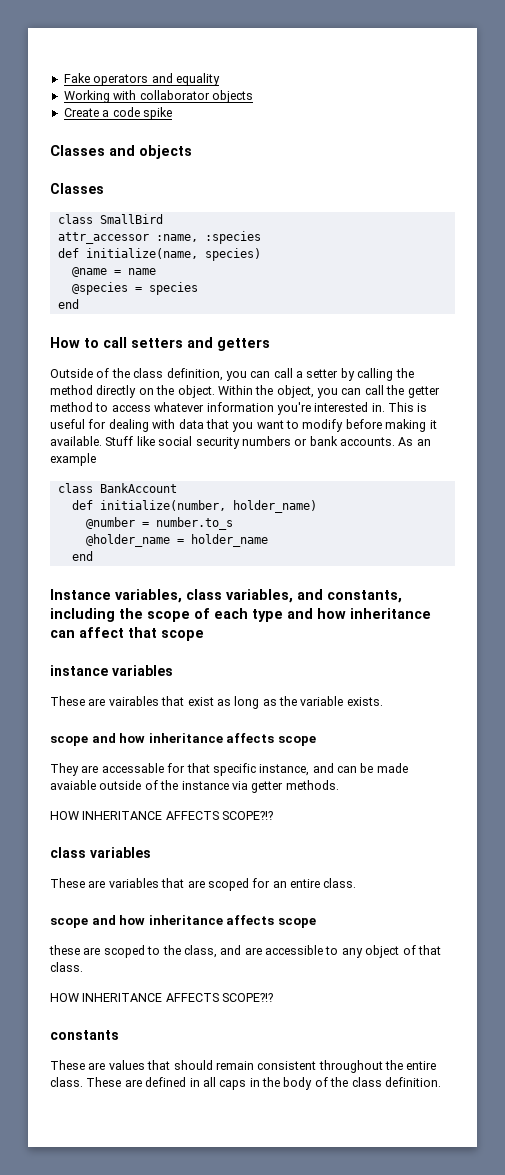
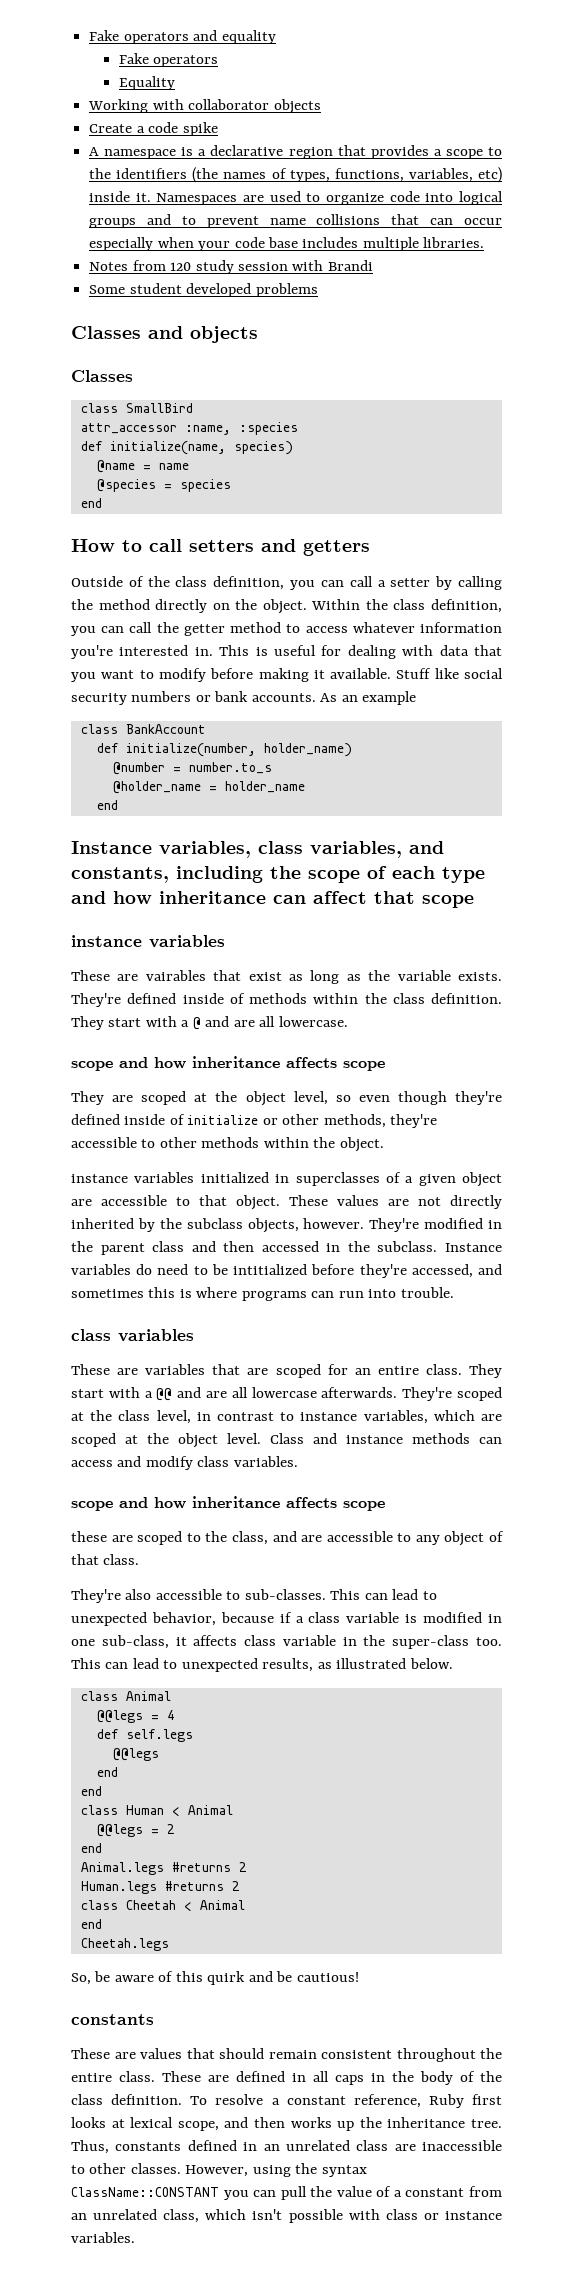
  Fake operators and equality
+ Fake operators
+ Equality
+ A namespace is a declarative region that provides a scope to the identifiers (the names of types, functions, variables, etc) inside it. Namespaces are used to organize code into logical groups and to prevent name collisions that can occur especially when your code base includes multiple libraries.
+ Notes from 120 study session with Brandi
+ Some student developed problems
- Within the object, you can call the getter method to access whatever information you're interested in.
+ Within the class definition, you can call the getter method to access whatever information you're interested in.
+ They're defined inside of methods within the class definition. They start with a @ and are all lowercase.
- They are accessable for that specific instance, and can be made avaiable outside of the instance via getter methods.
- HOW INHERITANCE AFFECTS SCOPE?!?
+ They are scoped at the object level, so even though they're defined inside of initialize or other methods, they're accessible to other methods within the object.
+ instance variables initialized in superclasses of a given object are accessible to that object. These values are not directly inherited by the subclass objects, however. They're modified in the parent class and then accessed in the subclass. Instance variables do need to be intitialized before they're accessed, and sometimes this is where programs can run into trouble.
+ They start with a @@ and are all lowercase afterwards. They're scoped at the class level, in contrast to instance variables, which are scoped at the object level. Class and instance methods can access and modify class variables.
  these are scoped to the class, and are accessible to any object of that class.
- HOW INHERITANCE AFFECTS SCOPE?!?
+ They're also accessible to sub-classes. This can lead to unexpected behavior, because if a class variable is modified in one sub-class, it affects class variable in the super-class too. This can lead to unexpected results, as illustrated below.
+ class Animal
+ @@legs = 4
+ def self.legs
+ @@legs
+ end
+ end
+ class Human < Animal
+ @@legs = 2
+ end
+ Animal.legs #returns 2
+ Human.legs #returns 2
+ class Cheetah < Animal
+ end
+ Cheetah.legs
+ So, be aware of this quirk and be cautious!
+ To resolve a constant reference, Ruby first looks at lexical scope, and then works up the inheritance tree. Thus, constants defined in an unrelated class are inaccessible to other classes. However, using the syntax ClassName::CONSTANT you can pull the value of a constant from an unrelated class, which isn't possible with class or instance variables.

